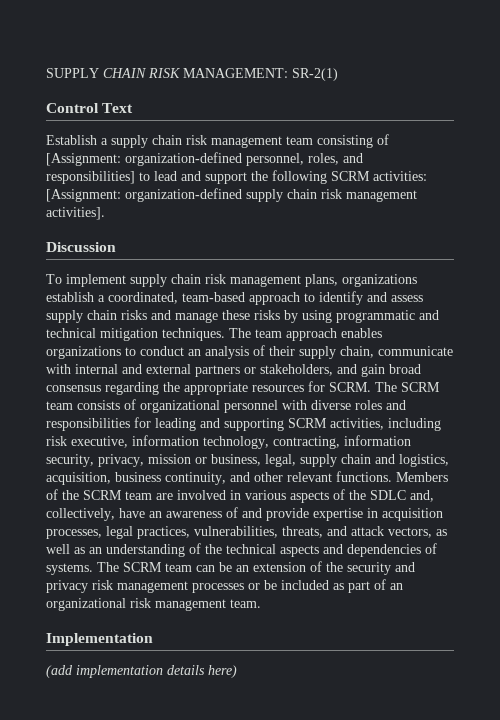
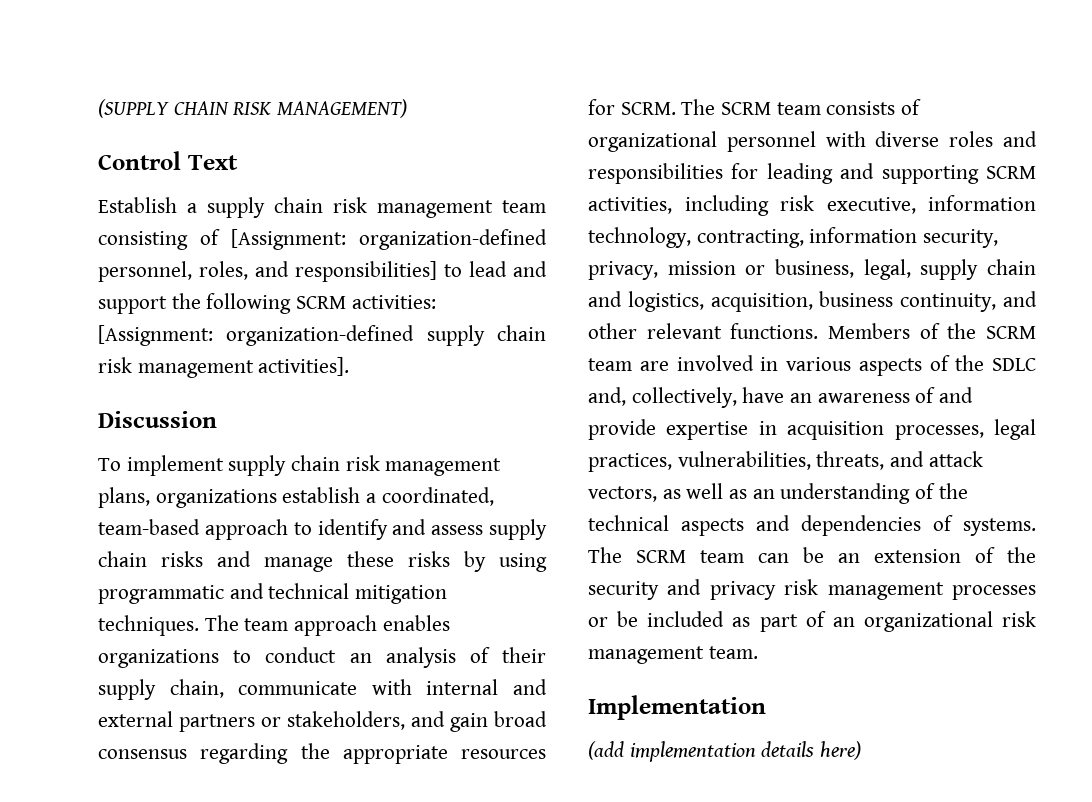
- SUPPLY CHAIN RISK MANAGEMENT: SR-2(1)
+ (SUPPLY CHAIN RISK MANAGEMENT)

